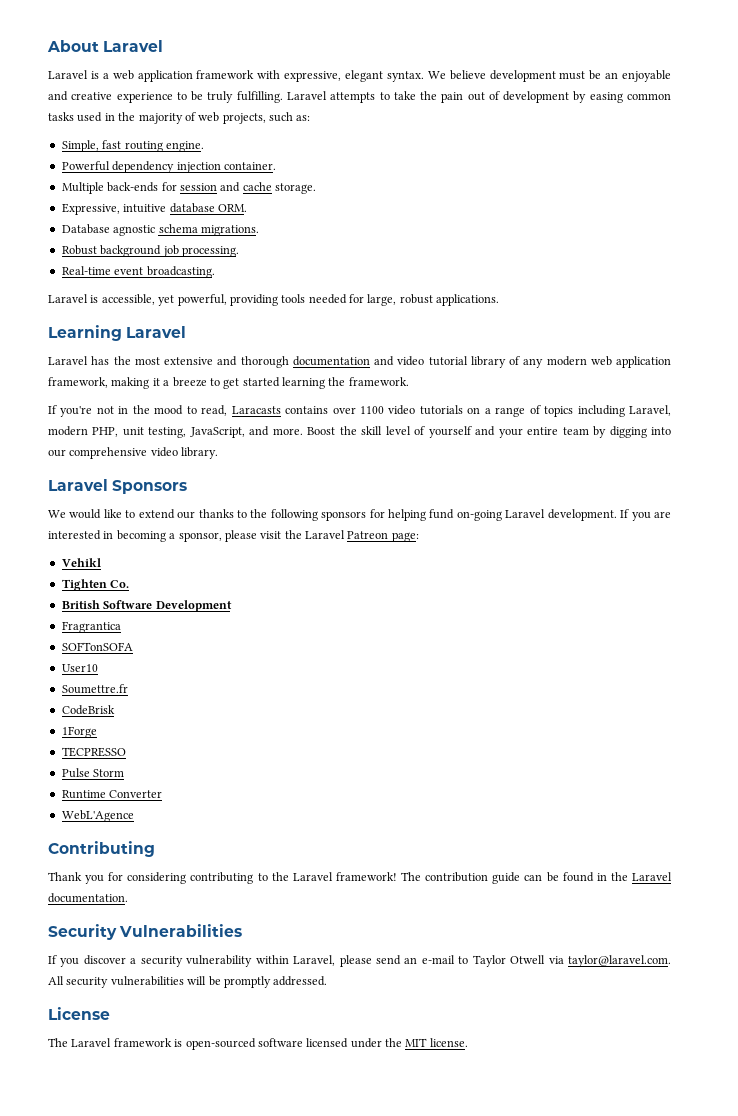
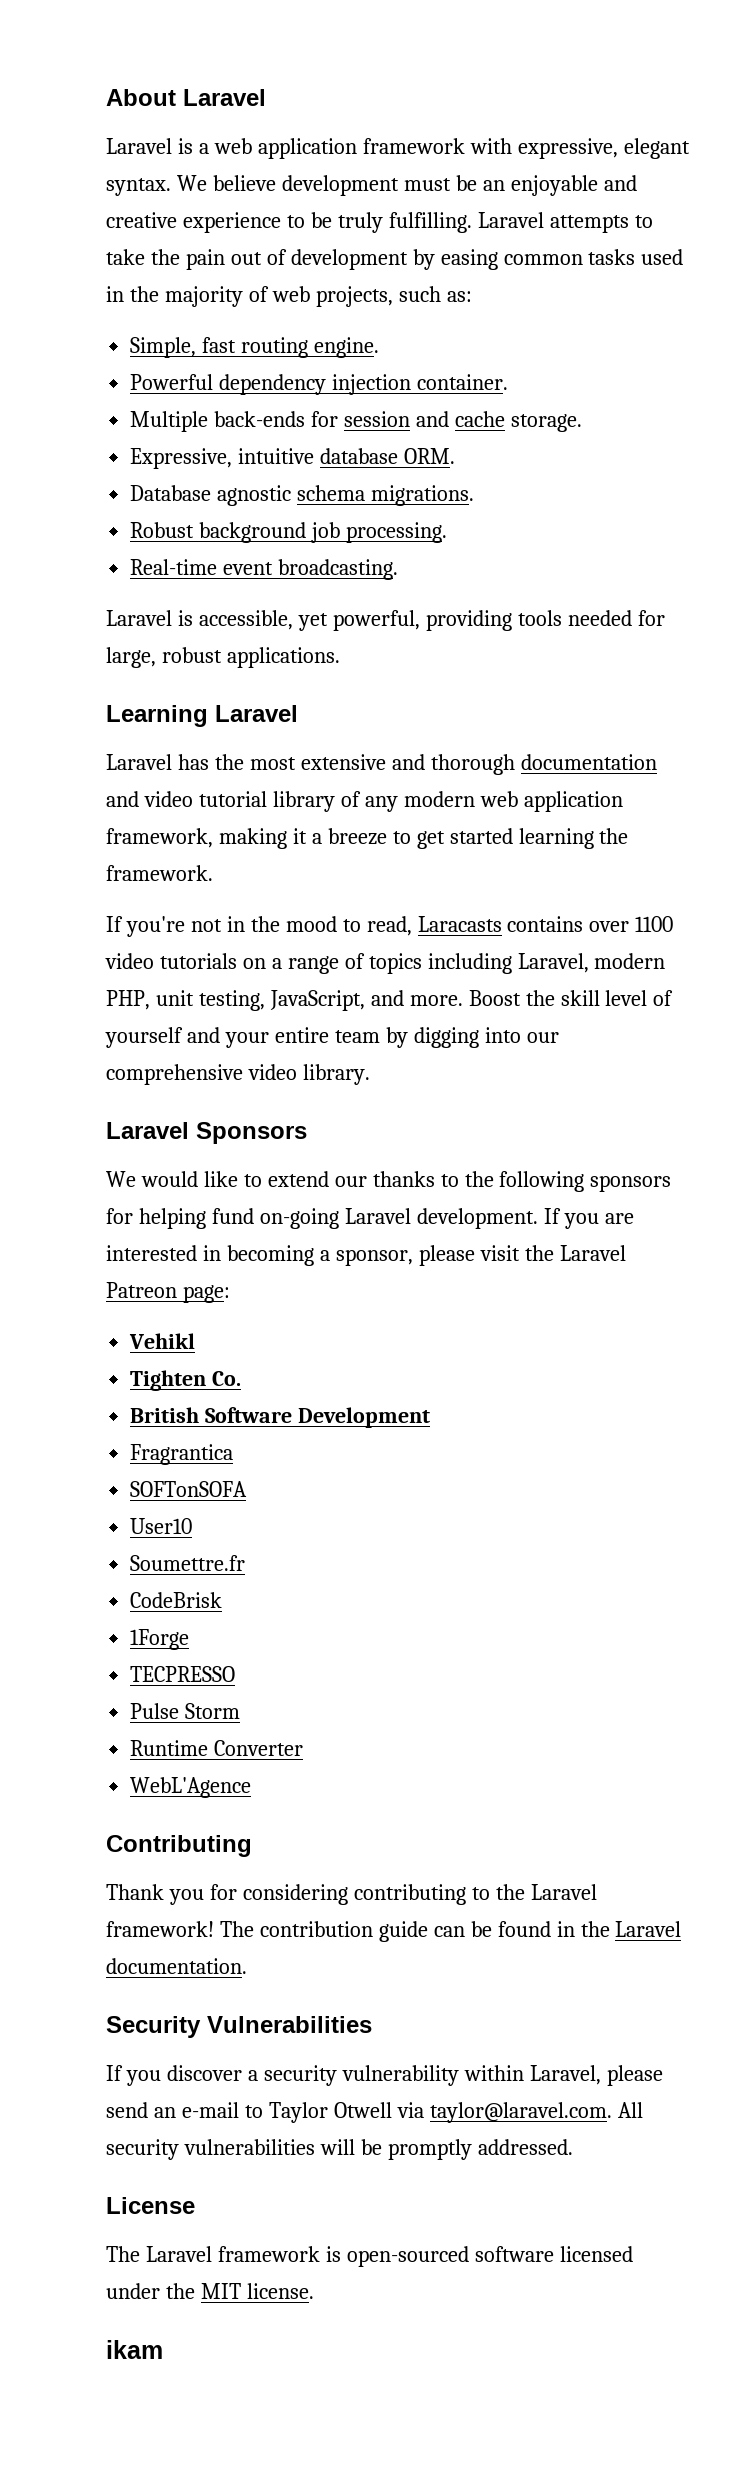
+ ikam

